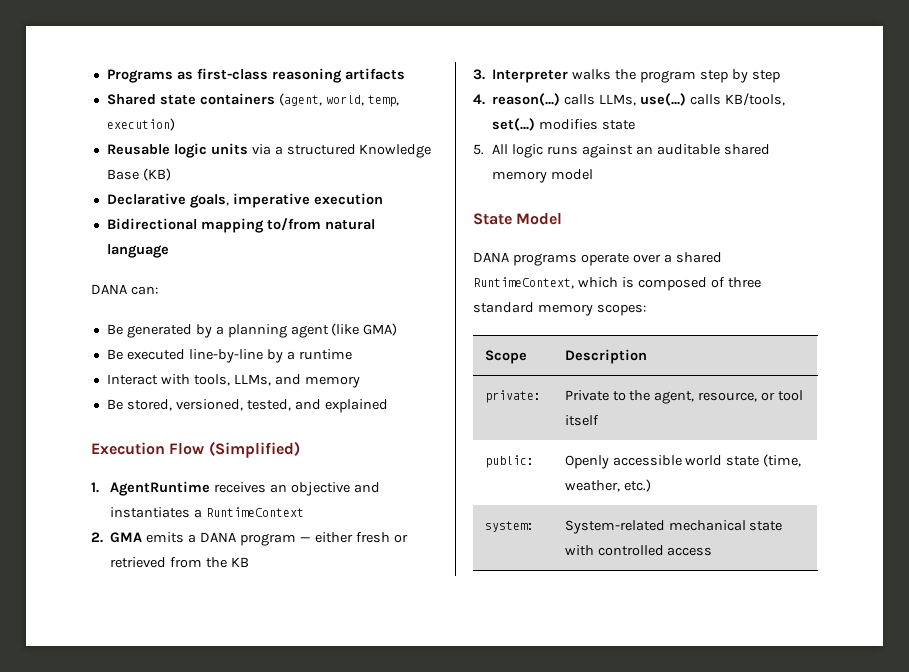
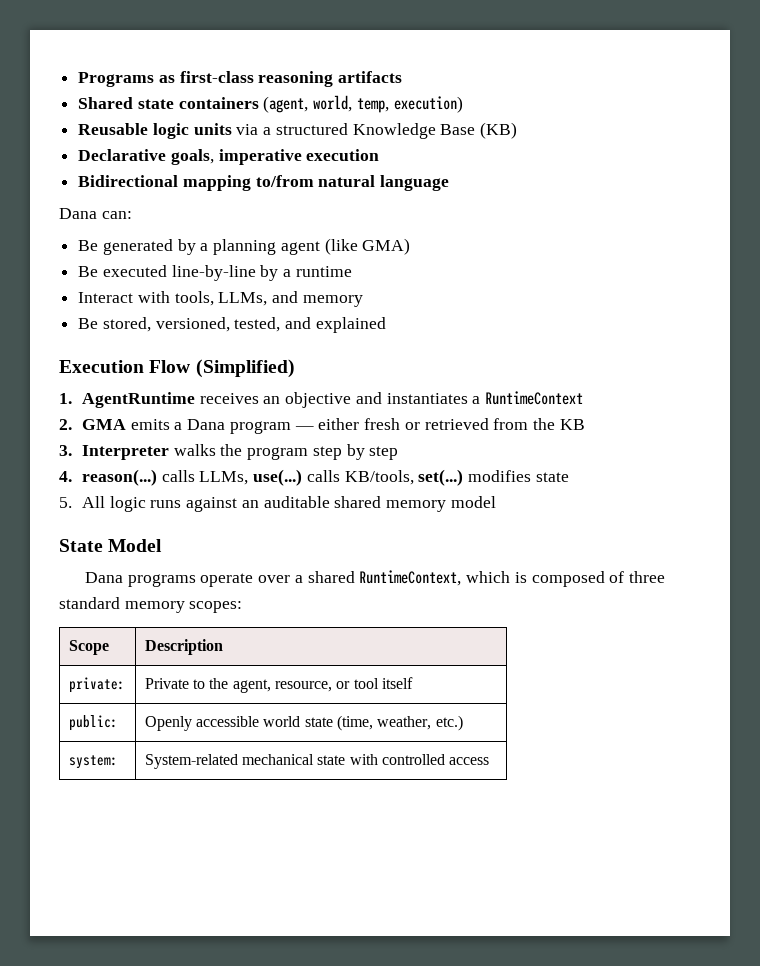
- DANA can:
+ Dana can:
- 2. GMA emits a DANA program — either fresh or retrieved from the KB
+ 2. GMA emits a Dana program — either fresh or retrieved from the KB
- DANA programs operate over a shared RuntimeContext, which is composed of three standard memory scopes:
+ Dana programs operate over a shared RuntimeContext, which is composed of three standard memory scopes:

